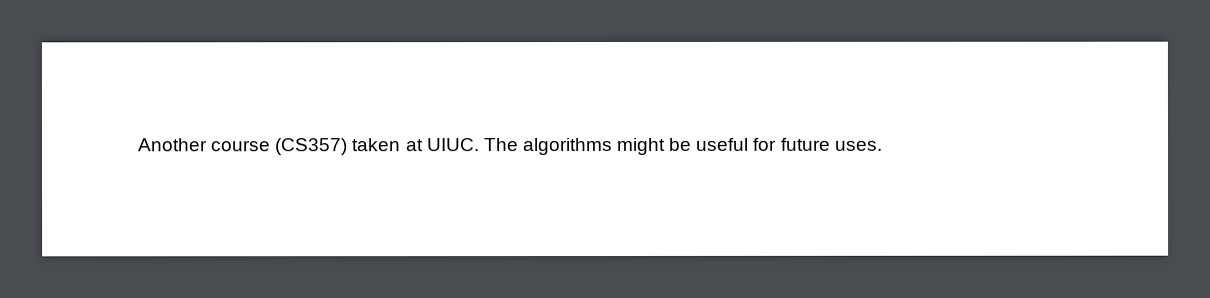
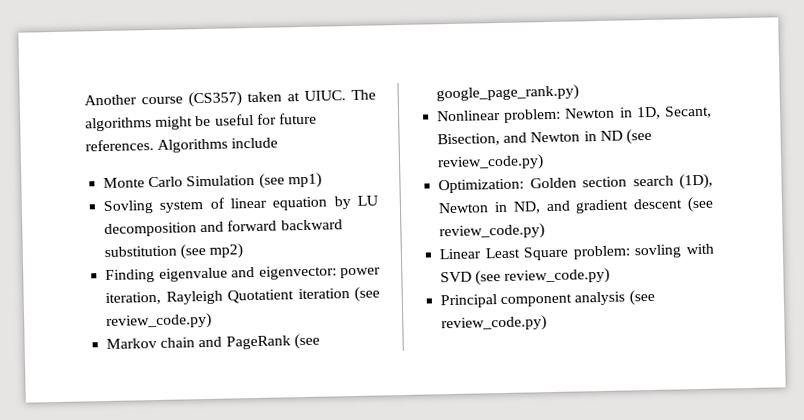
- The algorithms might be useful for future uses.
+ The algorithms might be useful for future references. Algorithms include
+ Monte Carlo Simulation (see mp1)
+ Sovling system of linear equation by LU decomposition and forward backward substitution (see mp2)
+ Finding eigenvalue and eigenvector: power iteration, Rayleigh Quotatient iteration (see review_code.py)
+ Markov chain and PageRank (see google_page_rank.py)
+ Nonlinear problem: Newton in 1D, Secant, Bisection, and Newton in ND (see review_code.py)
+ Optimization: Golden section search (1D), Newton in ND, and gradient descent (see review_code.py)
+ Linear Least Square problem: sovling with SVD (see review_code.py)
+ Principal component analysis (see review_code.py)

